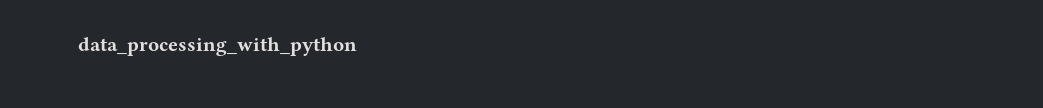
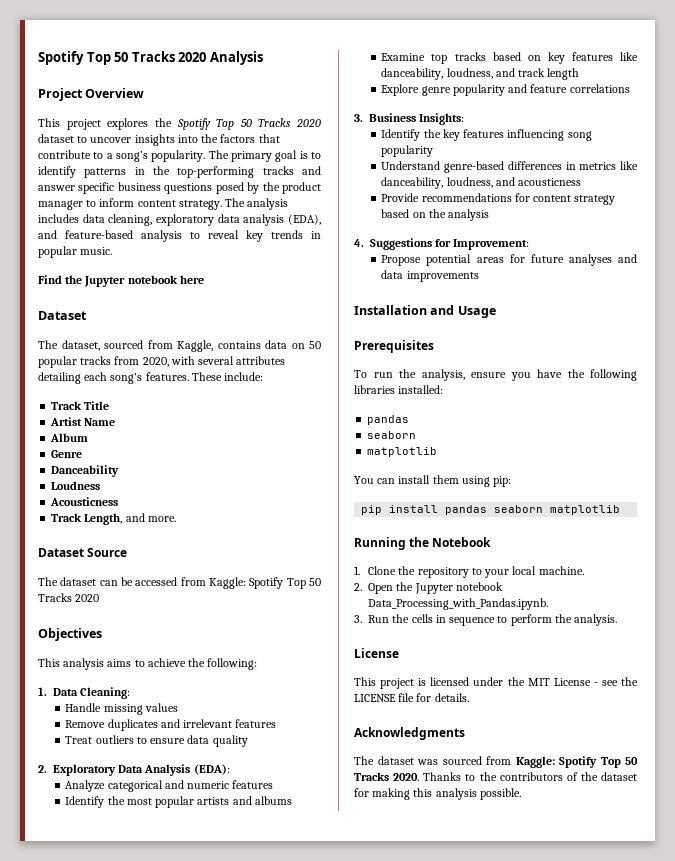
- data_processing_with_python
+ Spotify Top 50 Tracks 2020 Analysis
+ Project Overview
+ This project explores the Spotify Top 50 Tracks 2020 dataset to uncover insights into the factors that contribute to a song’s popularity. The primary goal is to identify patterns in the top-performing tracks and answer specific business questions posed by the product manager to inform content strategy. The analysis includes data cleaning, exploratory data analysis (EDA), and feature-based analysis to reveal key trends in popular music.
+ Find the Jupyter notebook here
+ Dataset
+ The dataset, sourced from Kaggle, contains data on 50 popular tracks from 2020, with several attributes detailing each song’s features. These include:
+ Track Title
+ Artist Name
+ Album
+ Genre
+ Danceability
+ Loudness
+ Acousticness
+ Track Length, and more.
+ Dataset Source
+ The dataset can be accessed from Kaggle: Spotify Top 50 Tracks 2020
+ Objectives
+ This analysis aims to achieve the following:
+ 1. Data Cleaning:
+ Handle missing values
+ Remove duplicates and irrelevant features
+ Treat outliers to ensure data quality
+ 2. Exploratory Data Analysis (EDA):
+ Analyze categorical and numeric features
+ Identify the most popular artists and albums
+ Examine top tracks based on key features like danceability, loudness, and track length
+ Explore genre popularity and feature correlations
+ 3. Business Insights:
+ Identify the key features influencing song popularity
+ Understand genre-based differences in metrics like danceability, loudness, and acousticness
+ Provide recommendations for content strategy based on the analysis
+ 4. Suggestions for Improvement:
+ Propose potential areas for future analyses and data improvements
+ Installation and Usage
+ Prerequisites
+ To run the analysis, ensure you have the following libraries installed:
+ pandas
+ seaborn
+ matplotlib
+ You can install them using pip:
+ pip install pandas seaborn matplotlib
+ Running the Notebook
+ 1. Clone the repository to your local machine.
+ 2. Open the Jupyter notebook Data_Processing_with_Pandas.ipynb.
+ 3. Run the cells in sequence to perform the analysis.
+ License
+ This project is licensed under the MIT License - see the LICENSE file for details.
+ Acknowledgments
+ The dataset was sourced from Kaggle: Spotify Top 50 Tracks 2020. Thanks to the contributors of the dataset for making this analysis possible.

